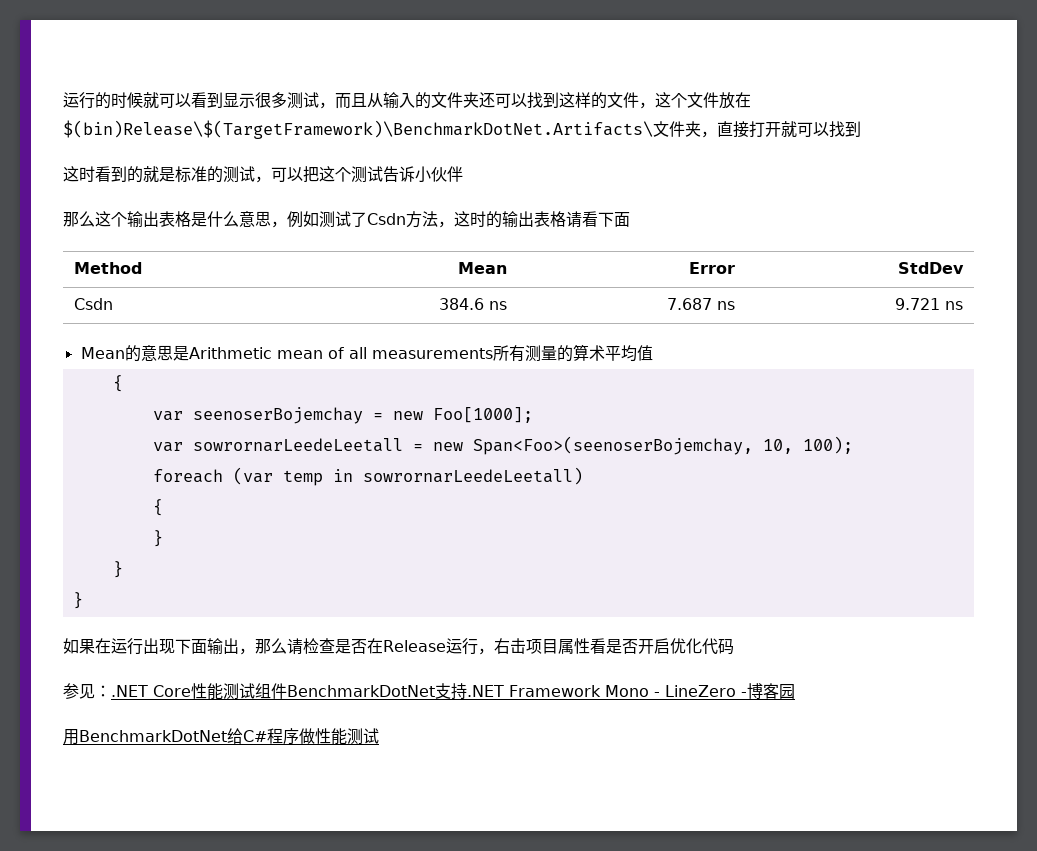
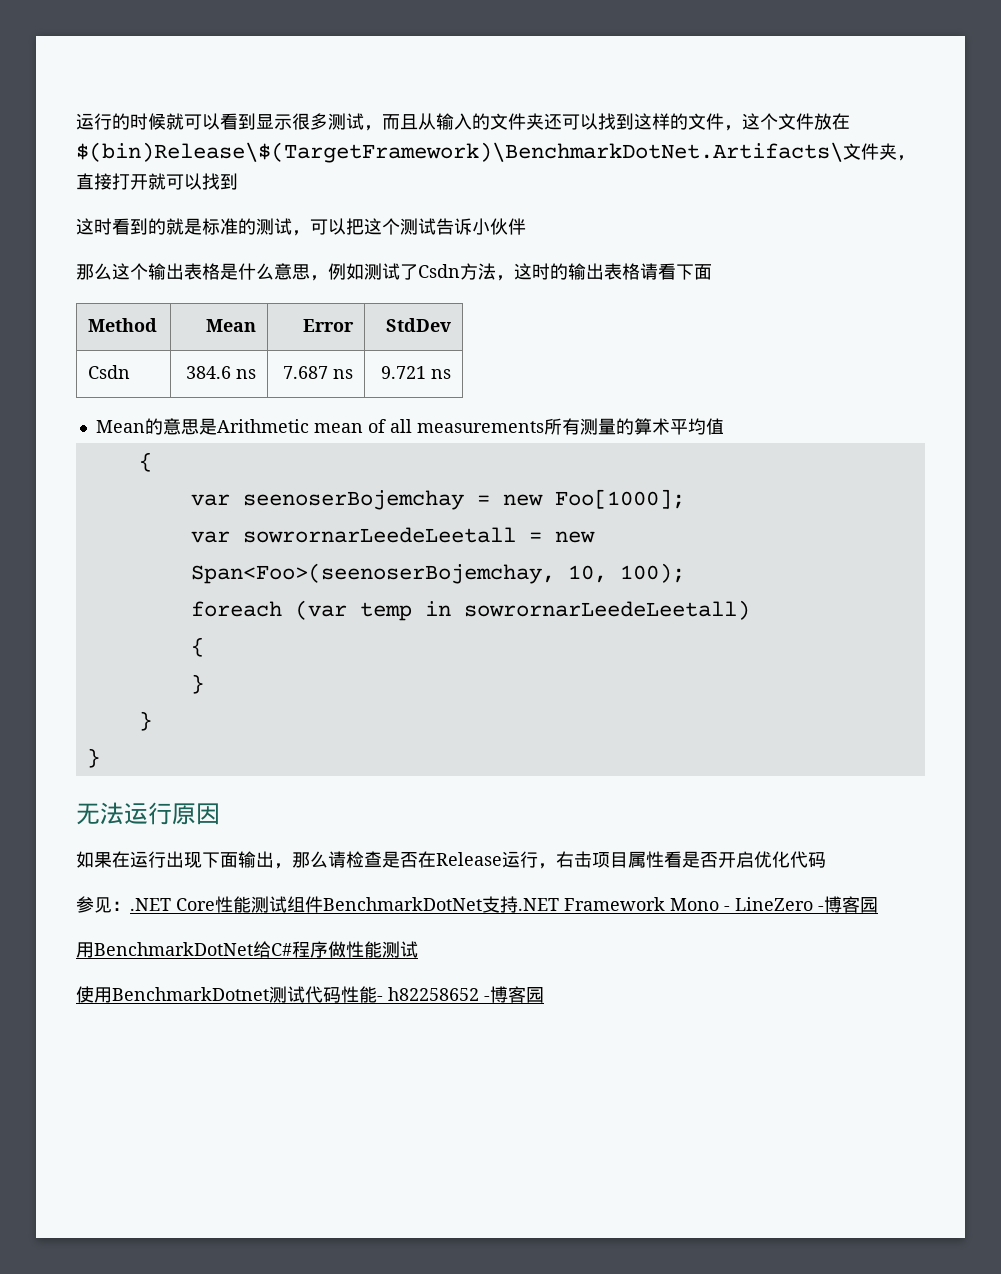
+ 无法运行原因
+ 使用BenchmarkDotnet测试代码性能- h82258652 -博客园

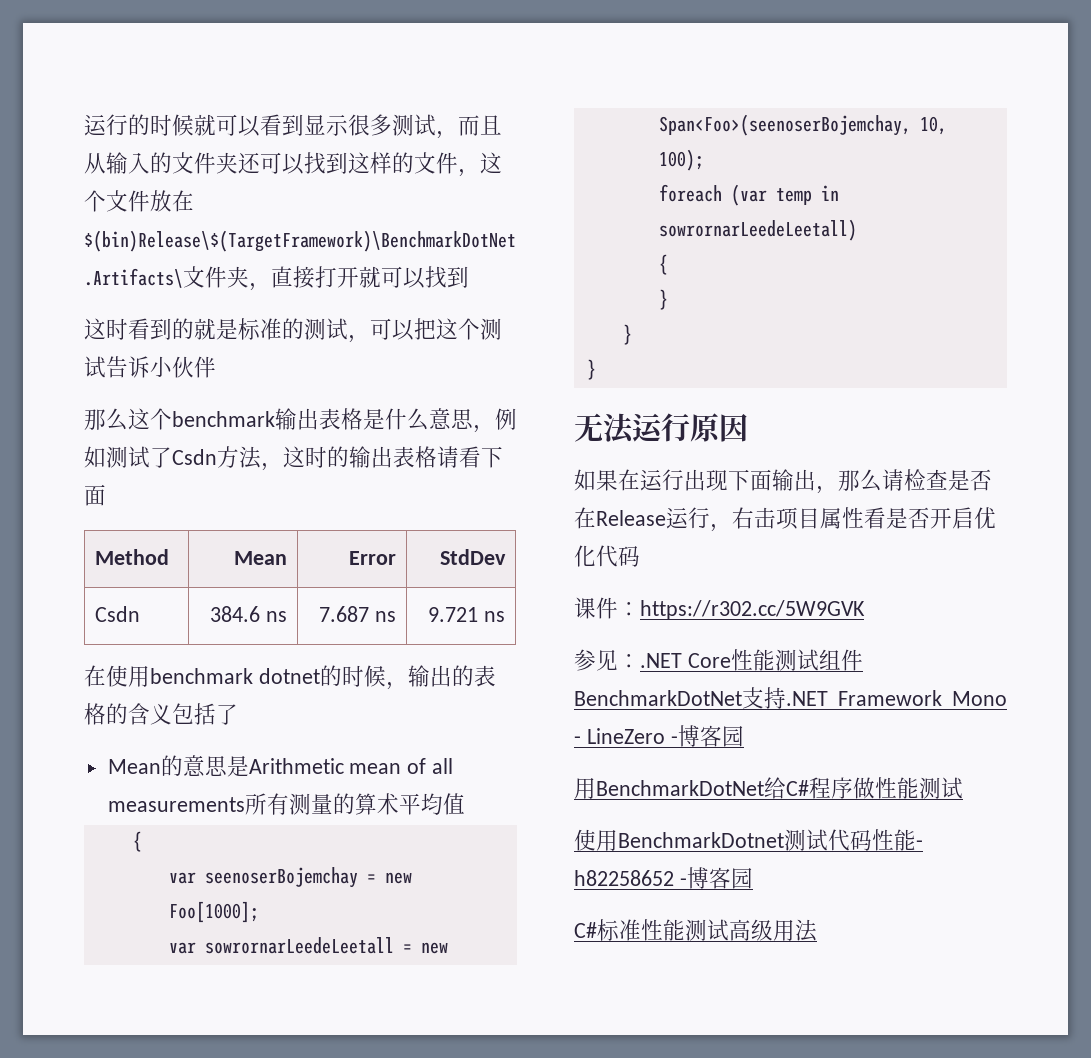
- 那么这个输出表格是什么意思，例如测试了Csdn方法，这时的输出表格请看下面
+ 那么这个benchmark输出表格是什么意思，例如测试了Csdn方法，这时的输出表格请看下面
+ 在使用benchmark dotnet的时候，输出的表格的含义包括了
+ 课件：https://r302.cc/5W9GVK
+ C#标准性能测试高级用法

